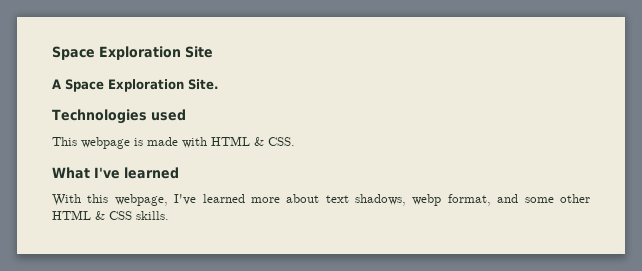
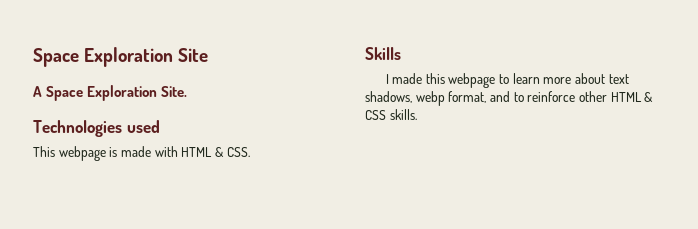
- What I've learned
- With this webpage, I've learned more about text shadows, webp format, and some other HTML & CSS skills.
+ Skills
+ I made this webpage to learn more about text shadows, webp format, and to reinforce other HTML & CSS skills.

